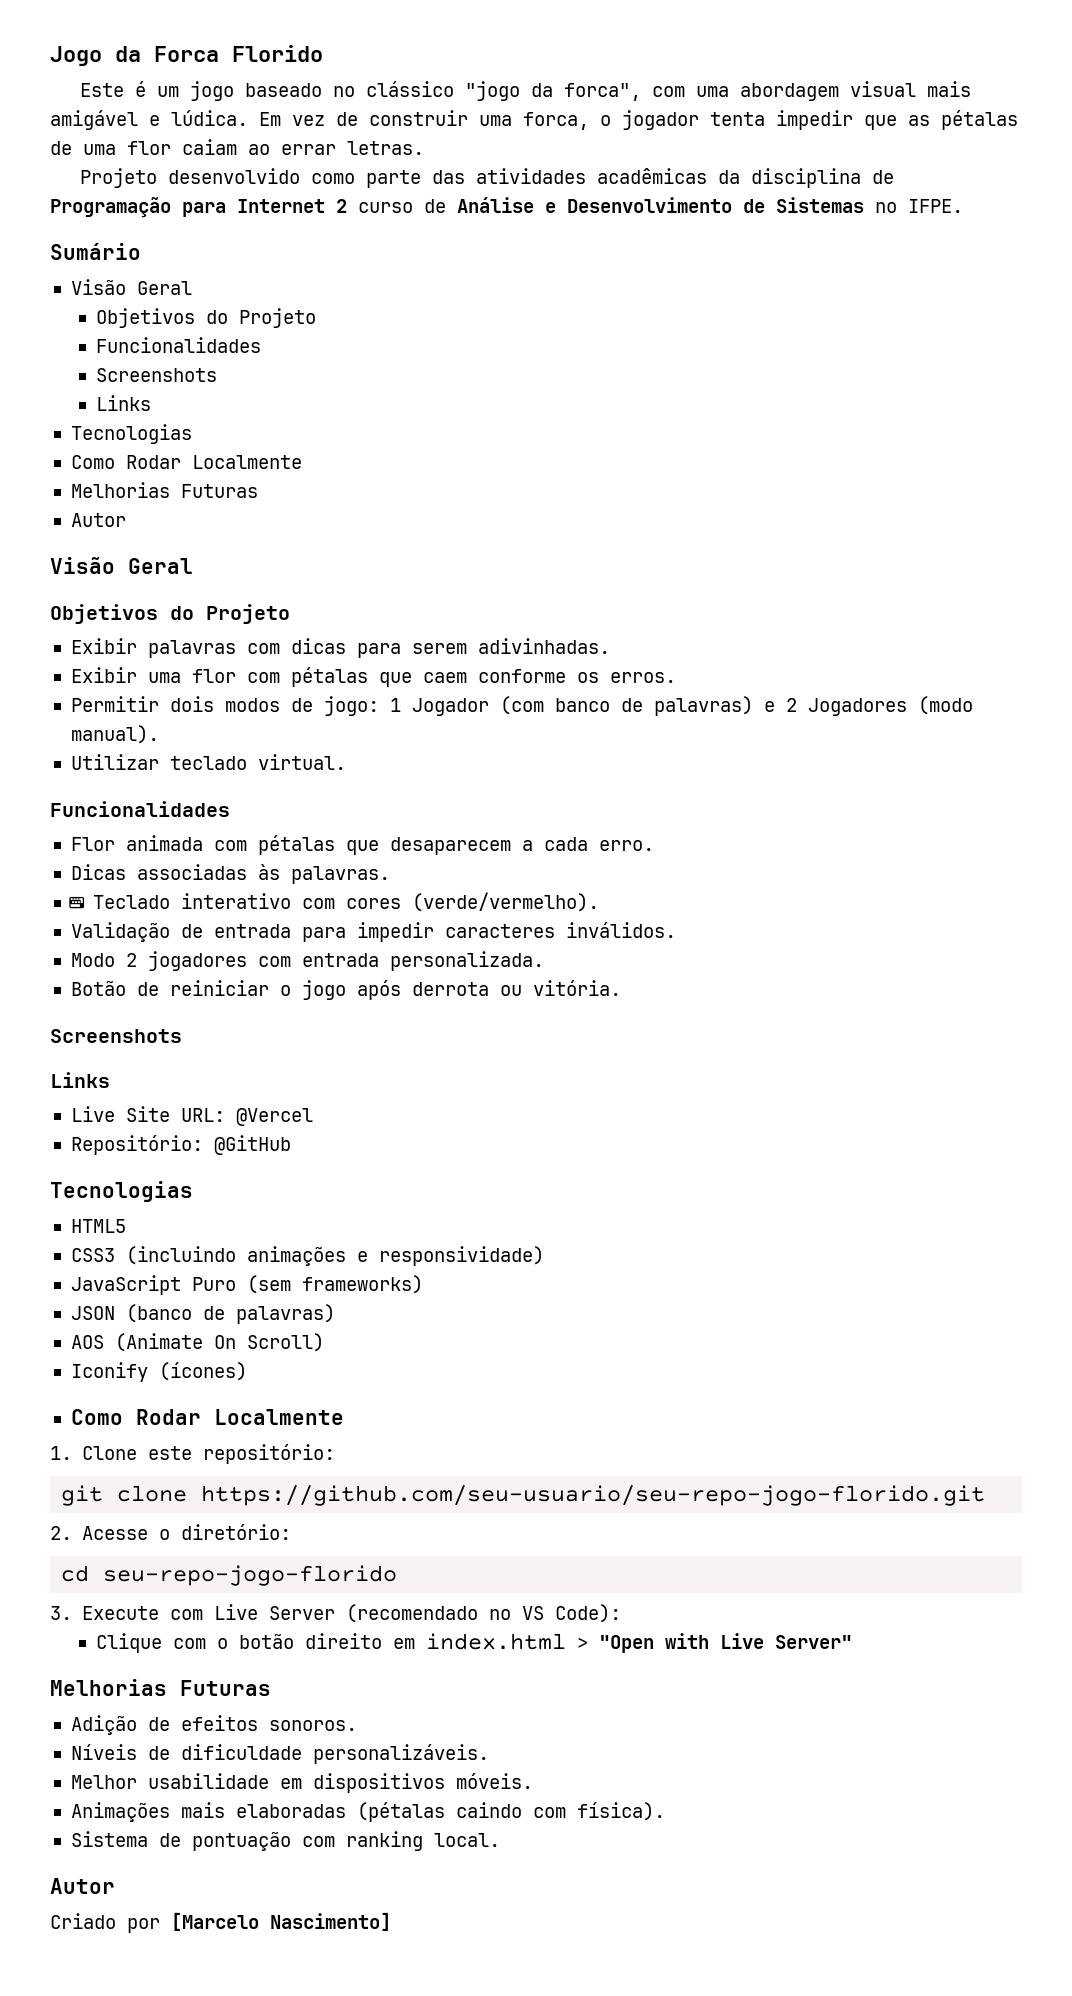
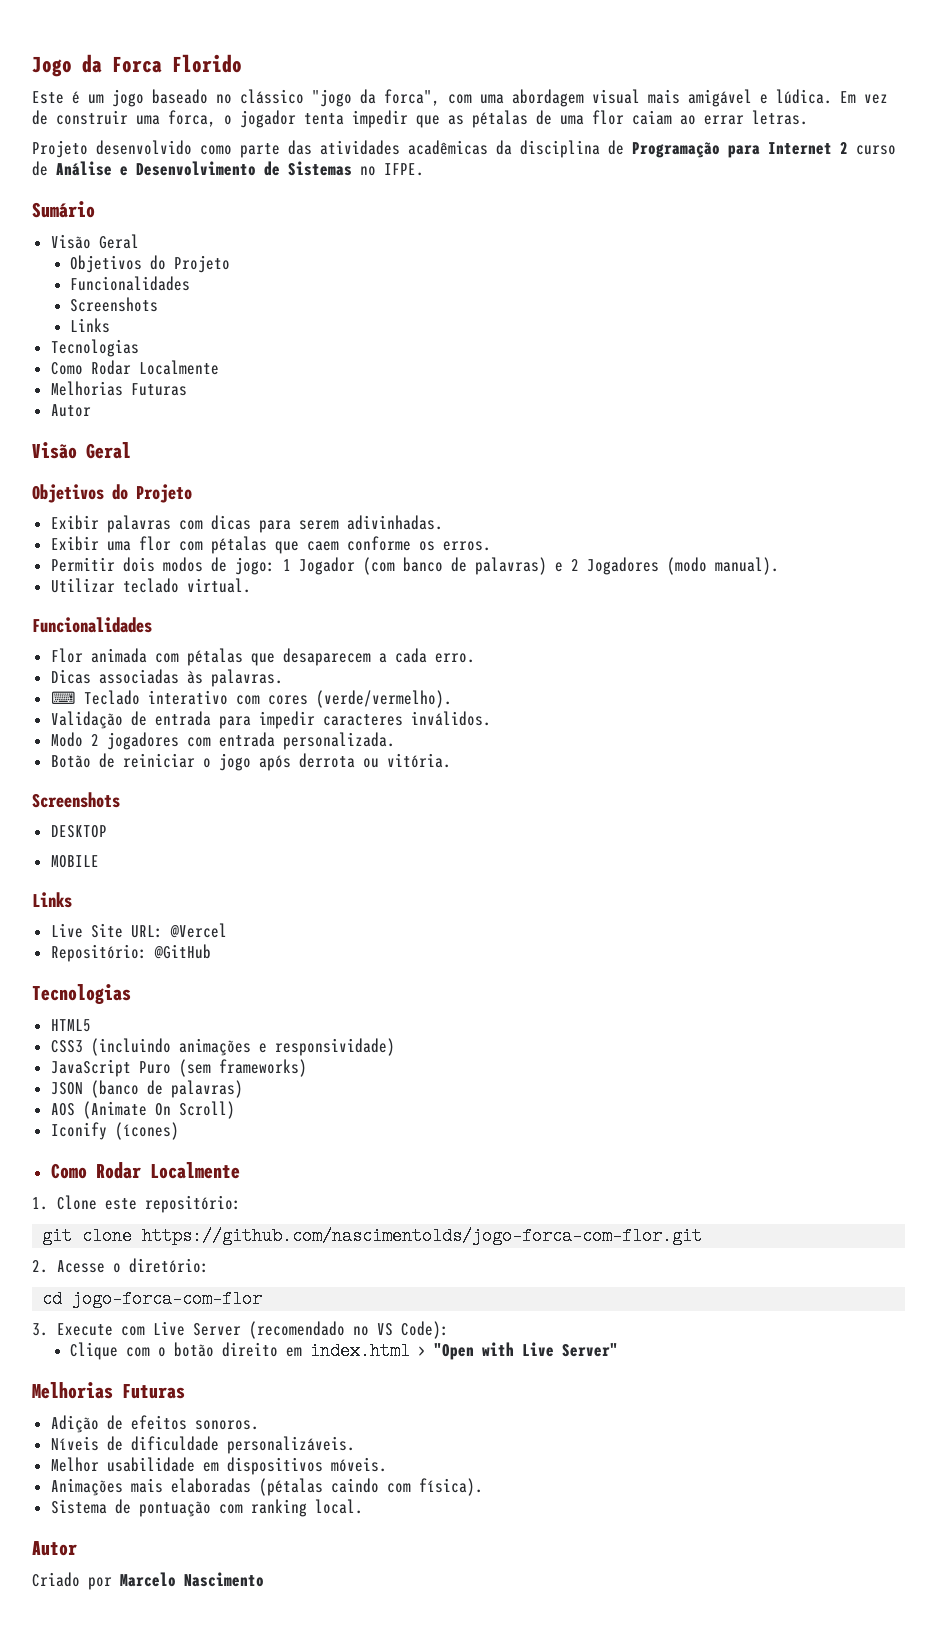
+ DESKTOP
+ MOBILE
- git clone https://github.com/seu-usuario/seu-repo-jogo-florido.git
+ git clone https://github.com/nascimentolds/jogo-forca-com-flor.git
- cd seu-repo-jogo-florido
+ cd jogo-forca-com-flor
- Criado por [Marcelo Nascimento]
+ Criado por Marcelo Nascimento

